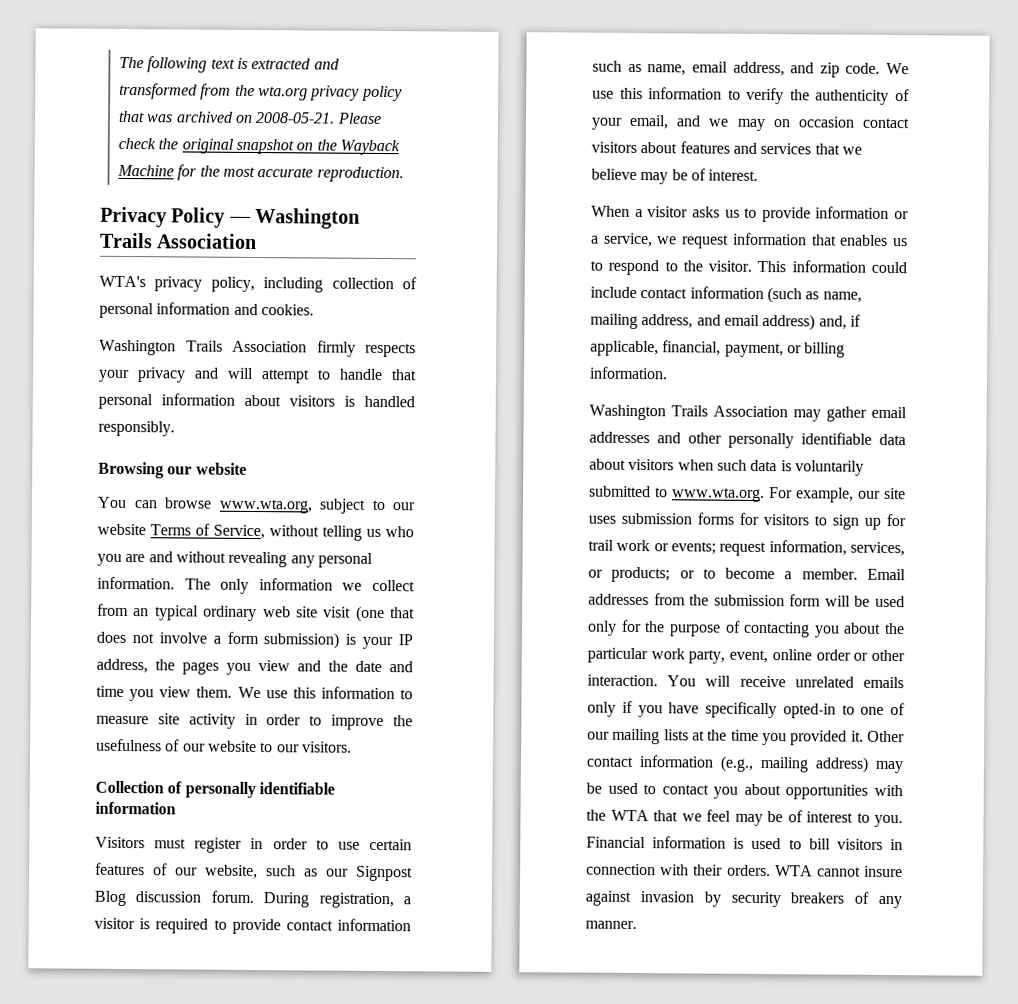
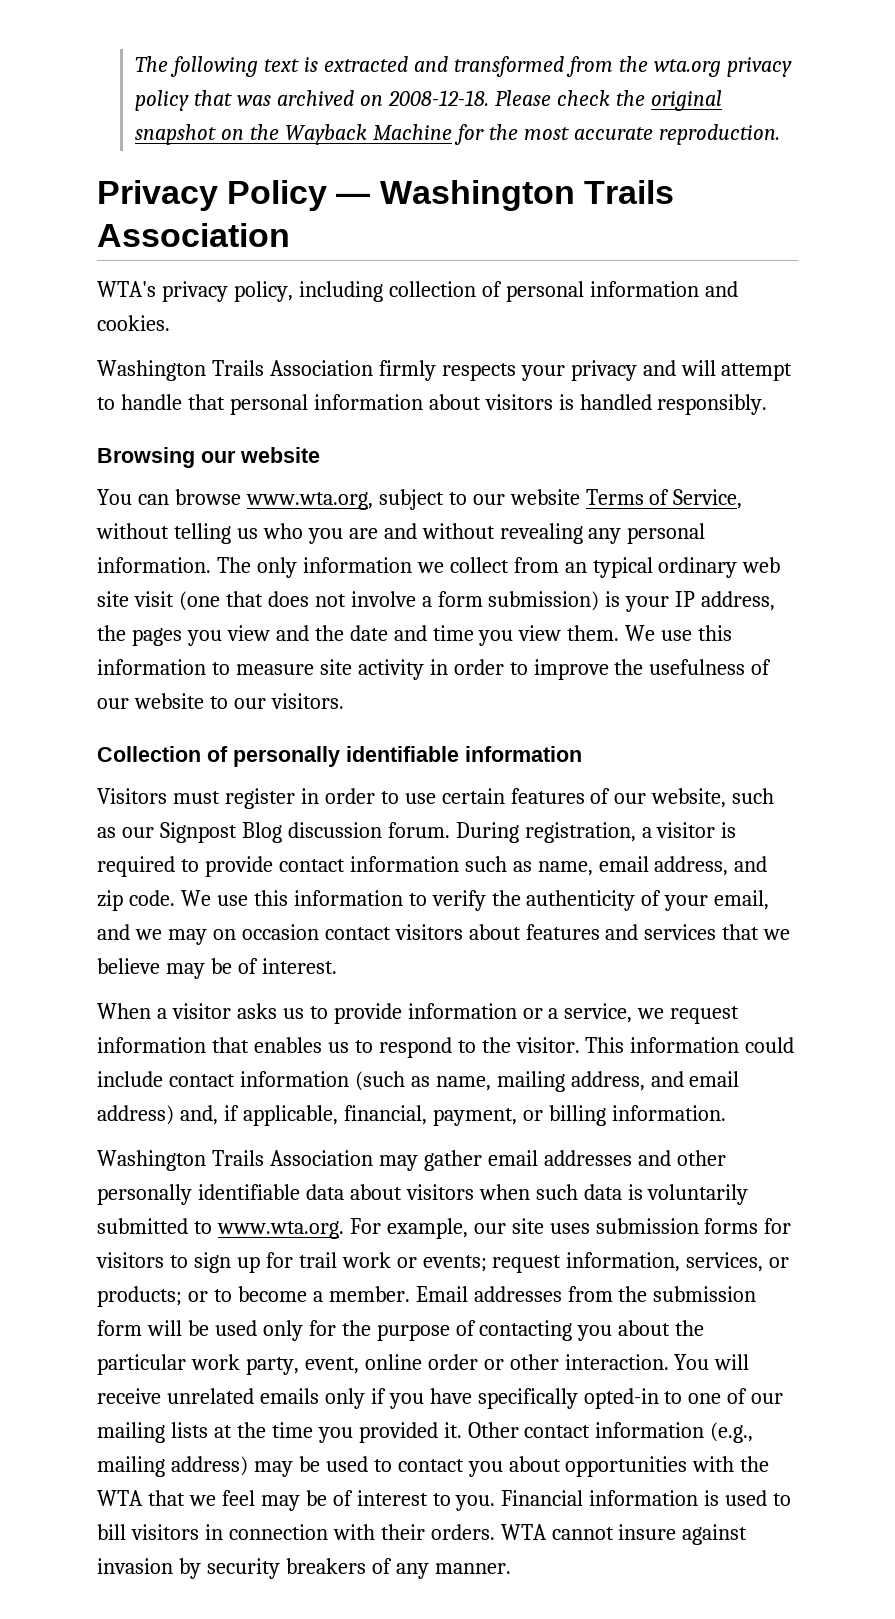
- The following text is extracted and transformed from the wta.org privacy policy that was archived on 2008-05-21.
+ The following text is extracted and transformed from the wta.org privacy policy that was archived on 2008-12-18.

